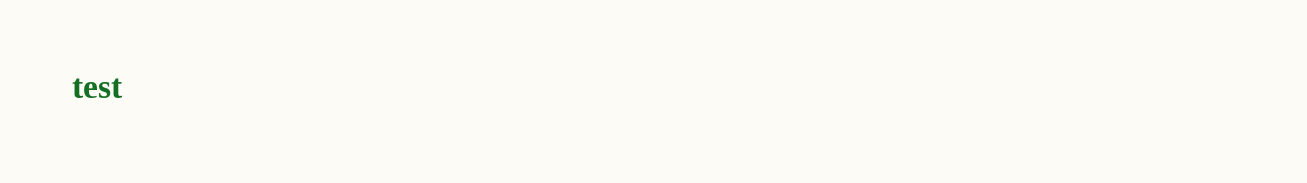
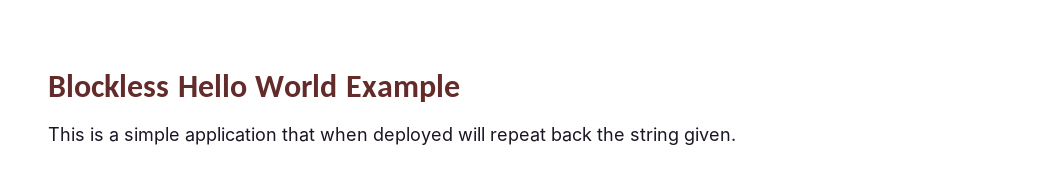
- test
+ Blockless Hello World Example
+ This is a simple application that when deployed will repeat back the string given.

